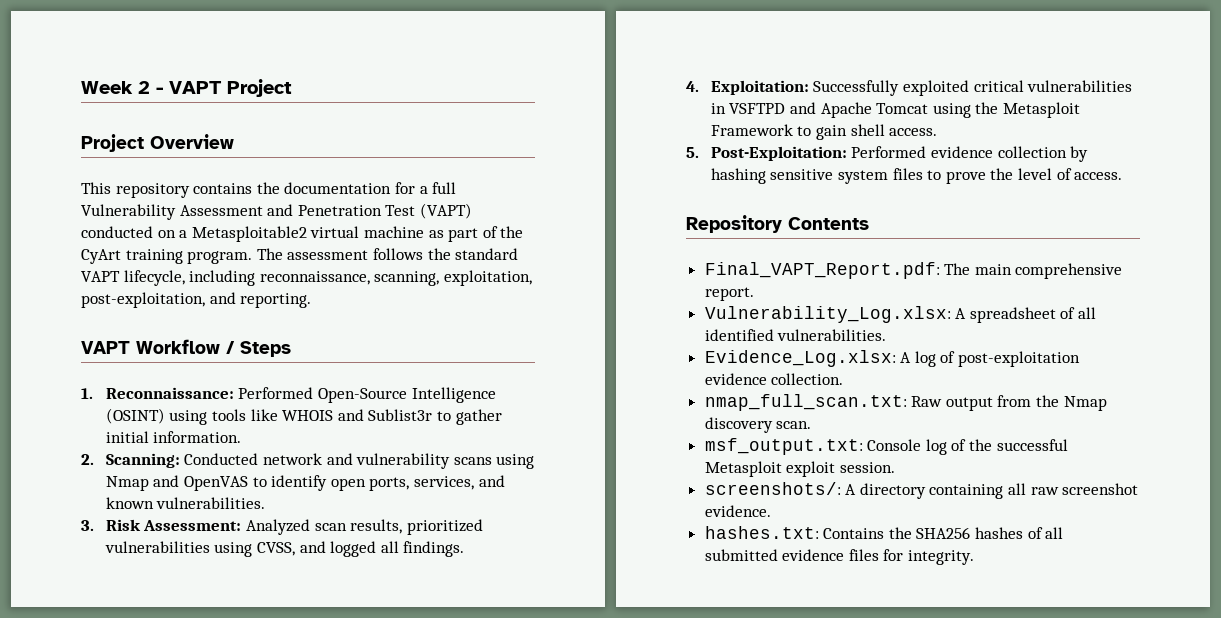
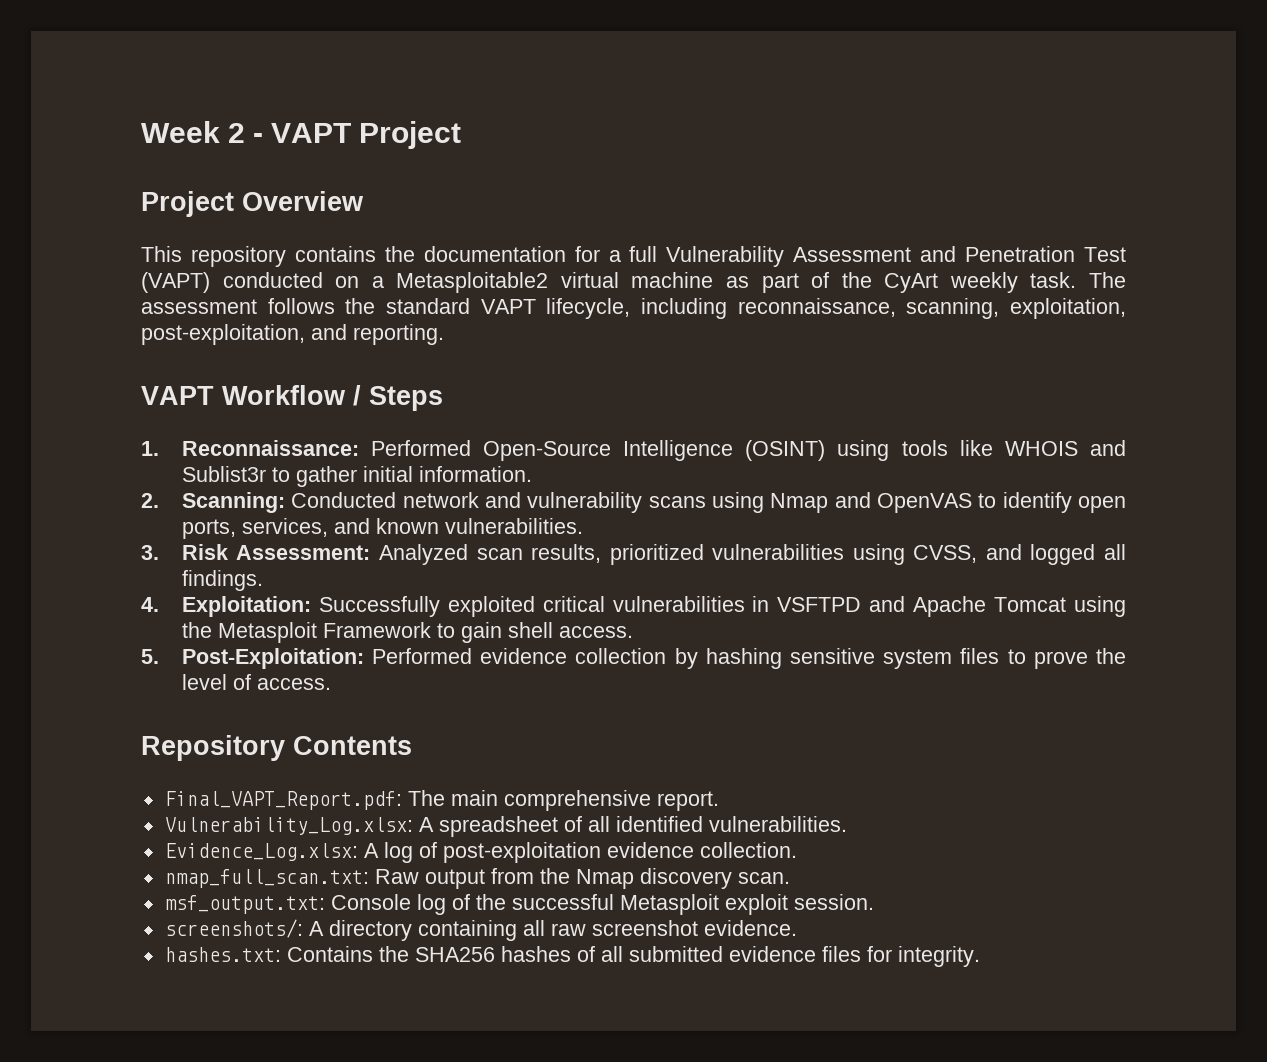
- This repository contains the documentation for a full Vulnerability Assessment and Penetration Test (VAPT) conducted on a Metasploitable2 virtual machine as part of the CyArt training program.
+ This repository contains the documentation for a full Vulnerability Assessment and Penetration Test (VAPT) conducted on a Metasploitable2 virtual machine as part of the CyArt weekly task.

